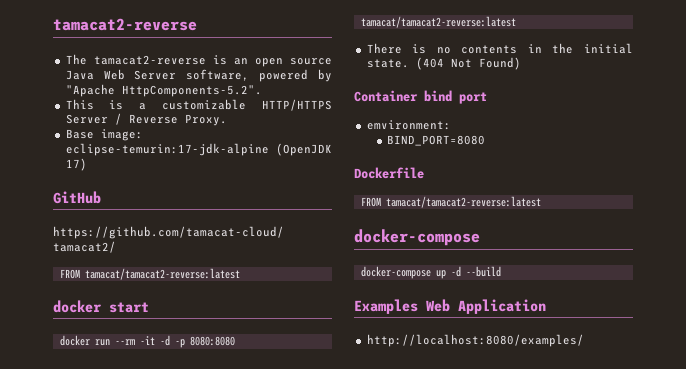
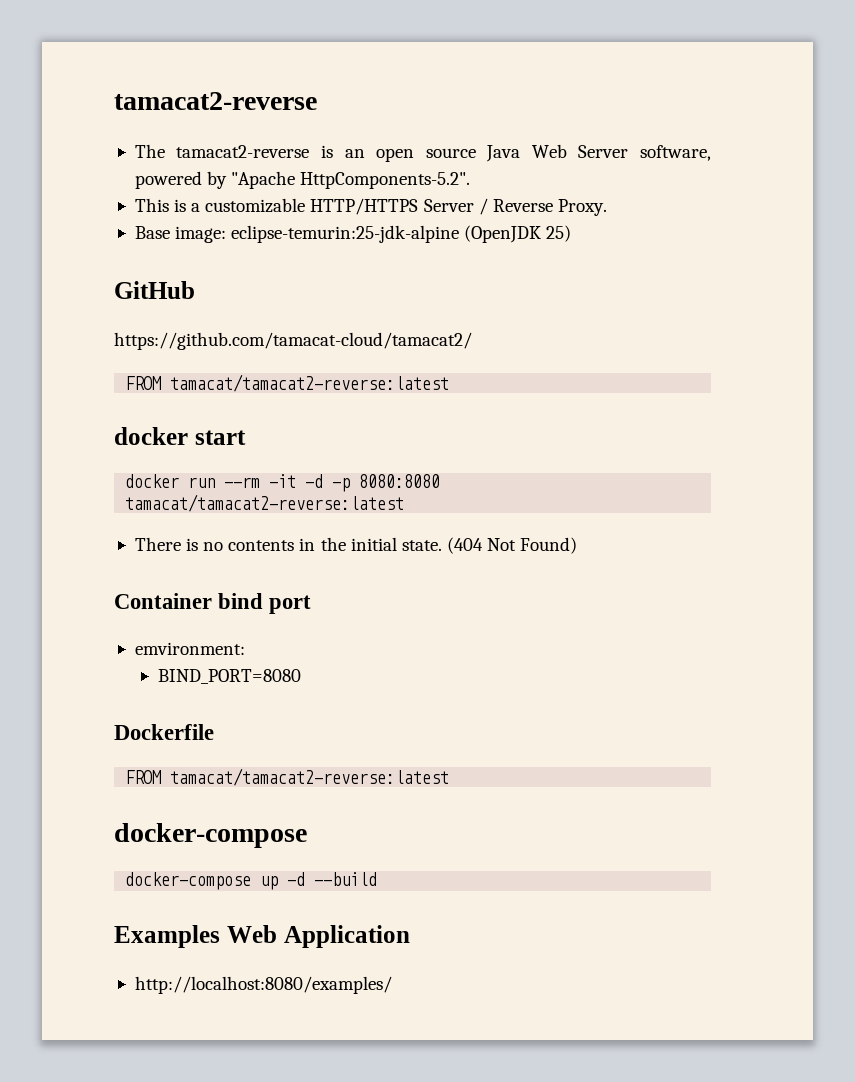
- Base image: eclipse-temurin:17-jdk-alpine (OpenJDK 17)
+ Base image: eclipse-temurin:25-jdk-alpine (OpenJDK 25)

